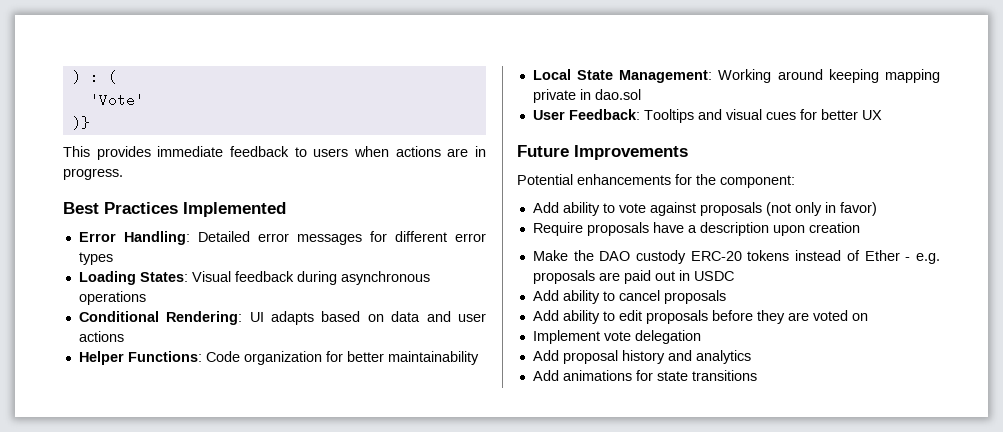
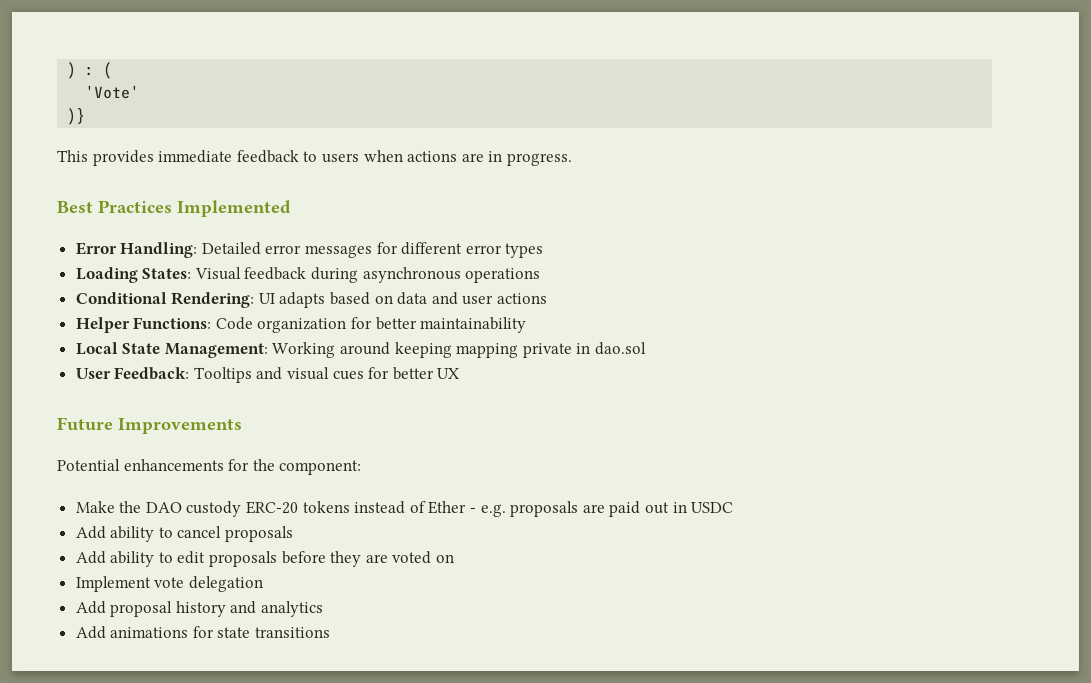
- Add ability to vote against proposals (not only in favor)
- Require proposals have a description upon creation

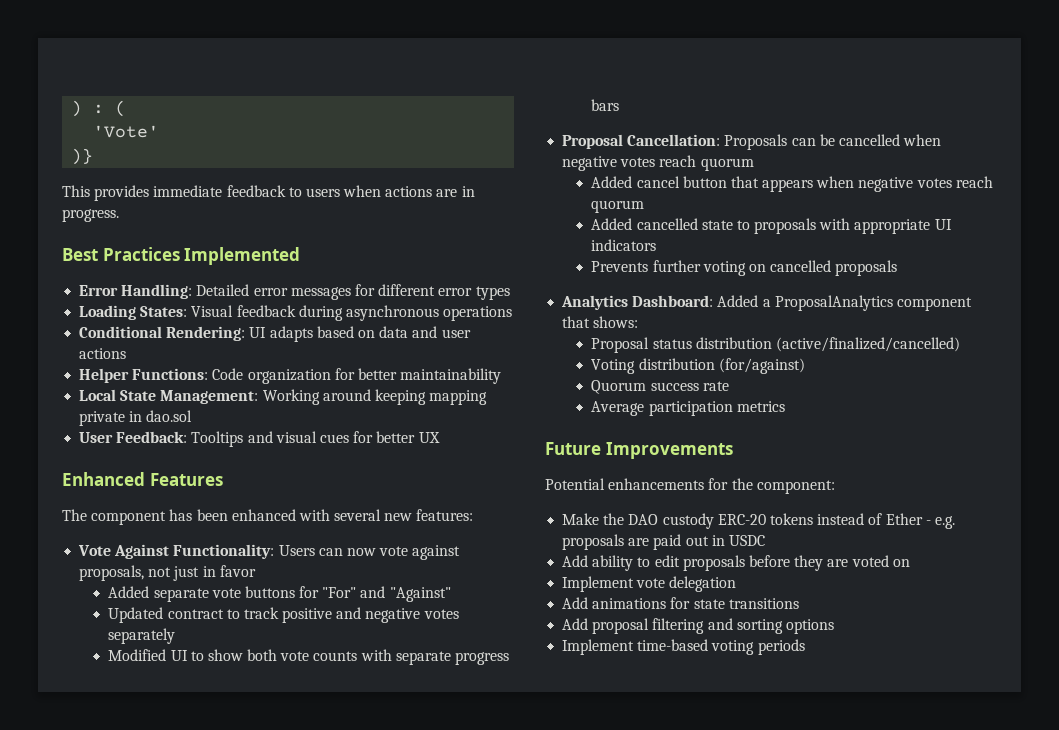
+ Enhanced Features
+ The component has been enhanced with several new features:
+ Vote Against Functionality: Users can now vote against proposals, not just in favor
+ Added separate vote buttons for "For" and "Against"
+ Updated contract to track positive and negative votes separately
+ Modified UI to show both vote counts with separate progress bars
+ Proposal Cancellation: Proposals can be cancelled when negative votes reach quorum
+ Added cancel button that appears when negative votes reach quorum
+ Added cancelled state to proposals with appropriate UI indicators
+ Prevents further voting on cancelled proposals
+ Analytics Dashboard: Added a ProposalAnalytics component that shows:
+ Proposal status distribution (active/finalized/cancelled)
+ Voting distribution (for/against)
+ Quorum success rate
+ Average participation metrics
- Add ability to cancel proposals
- Add proposal history and analytics
+ Add proposal filtering and sorting options
+ Implement time-based voting periods

